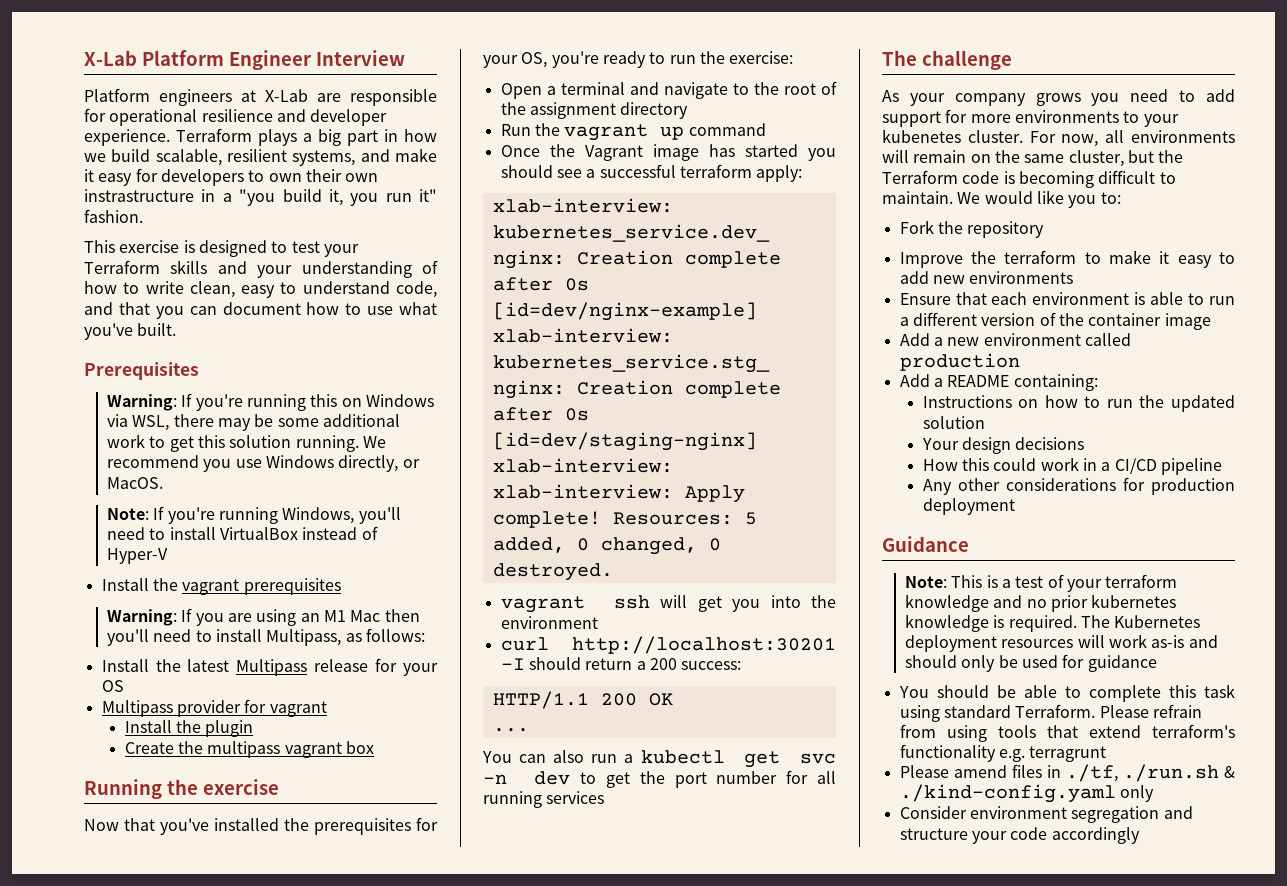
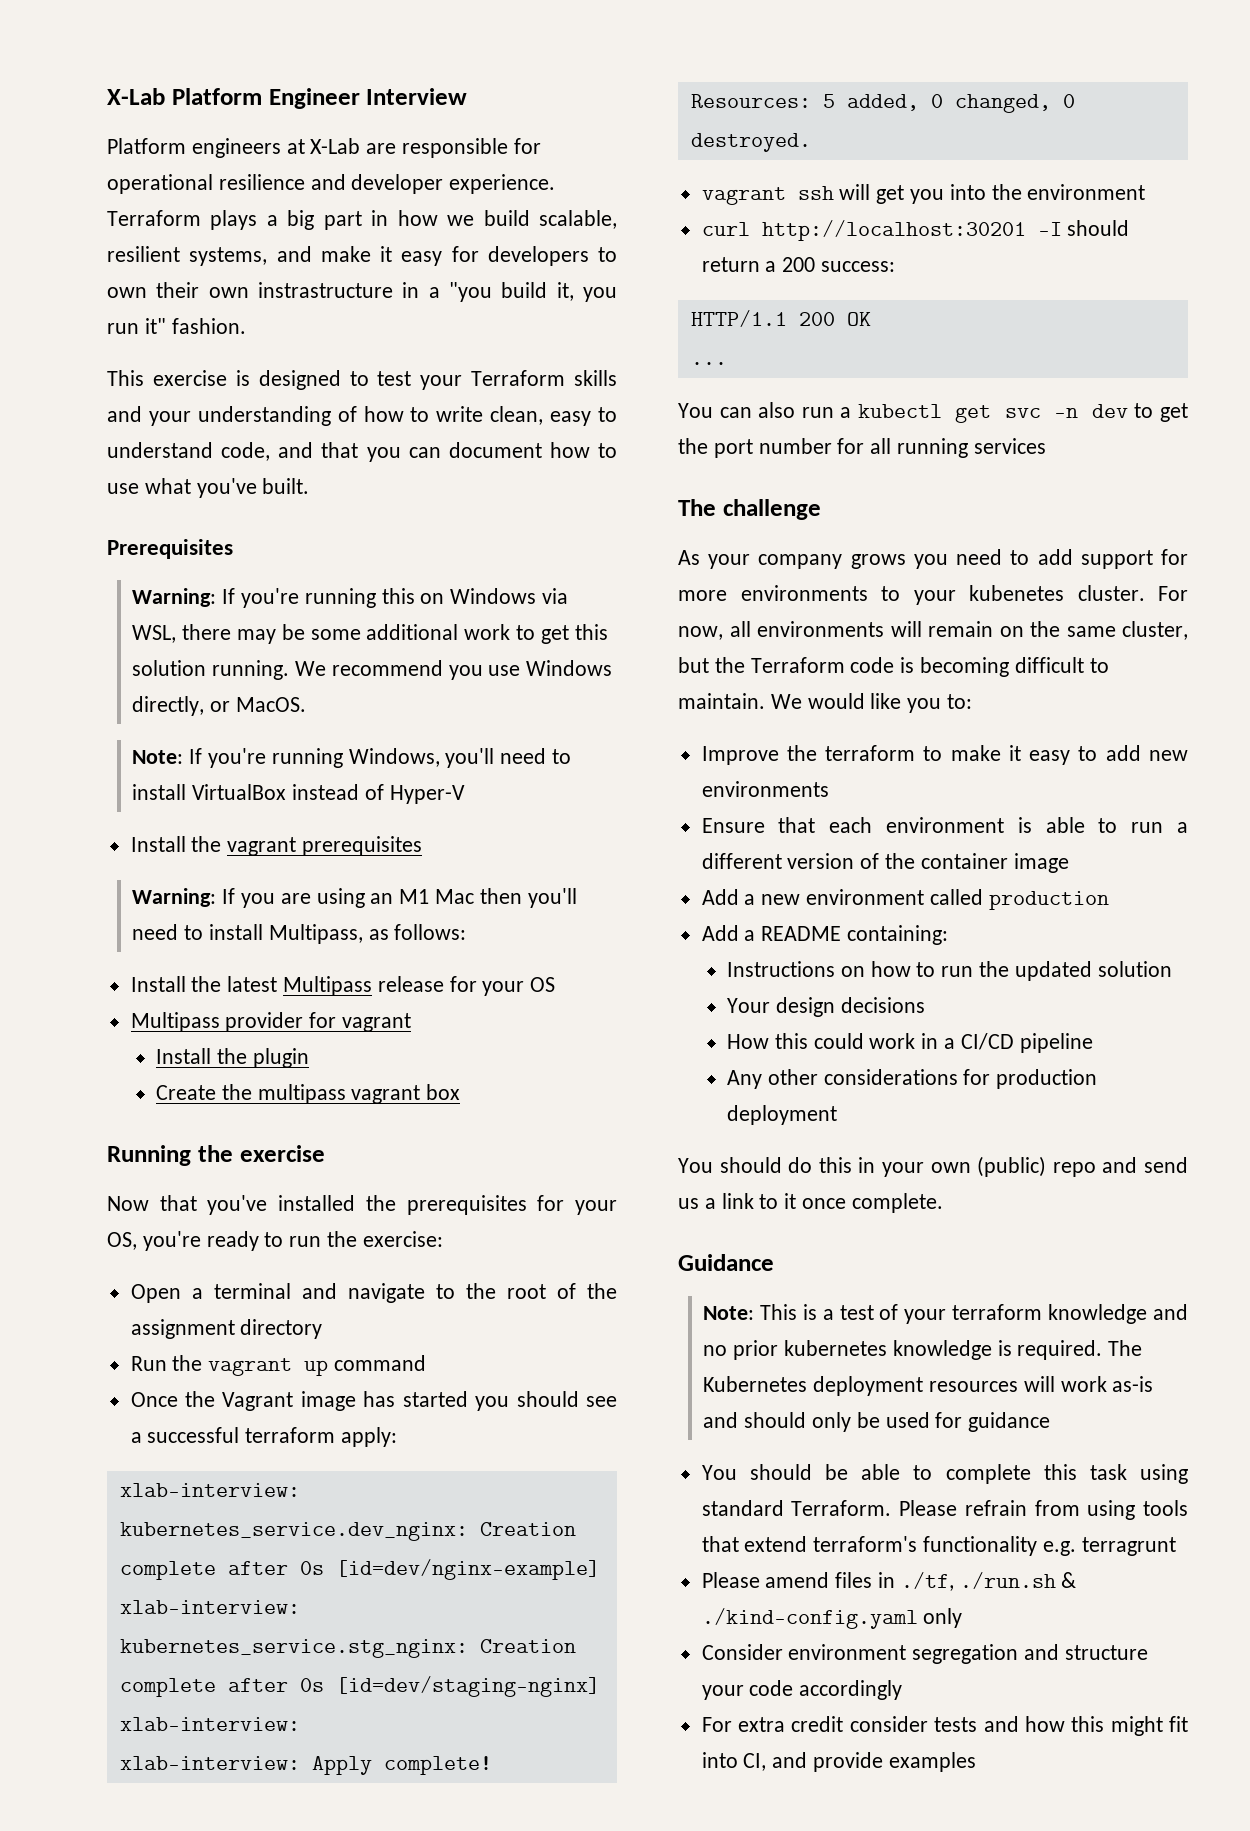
- Fork the repository
+ You should do this in your own (public) repo and send us a link to it once complete.
+ For extra credit consider tests and how this might fit into CI, and provide examples

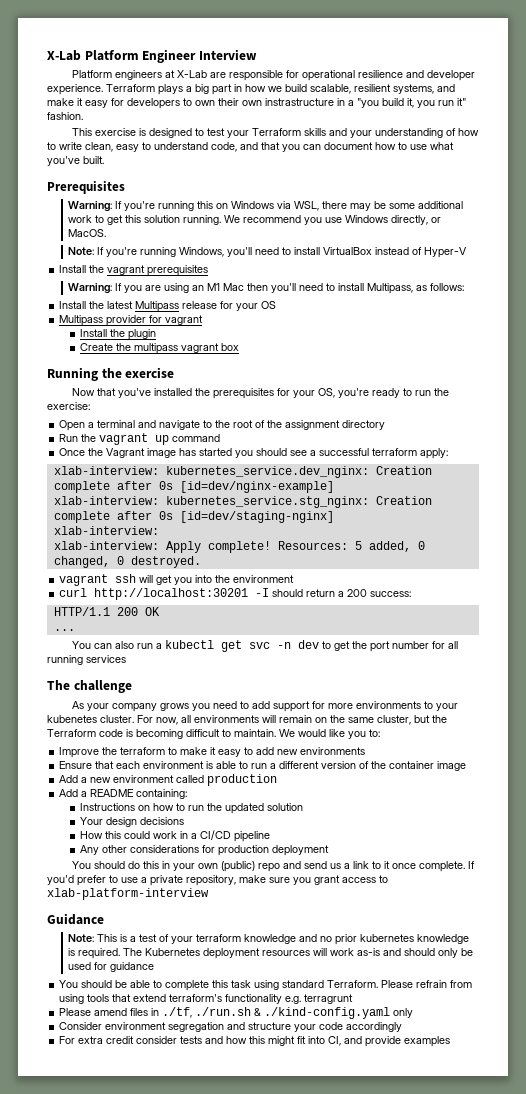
+ If you'd prefer to use a private repository, make sure you grant access to xlab-platform-interview

